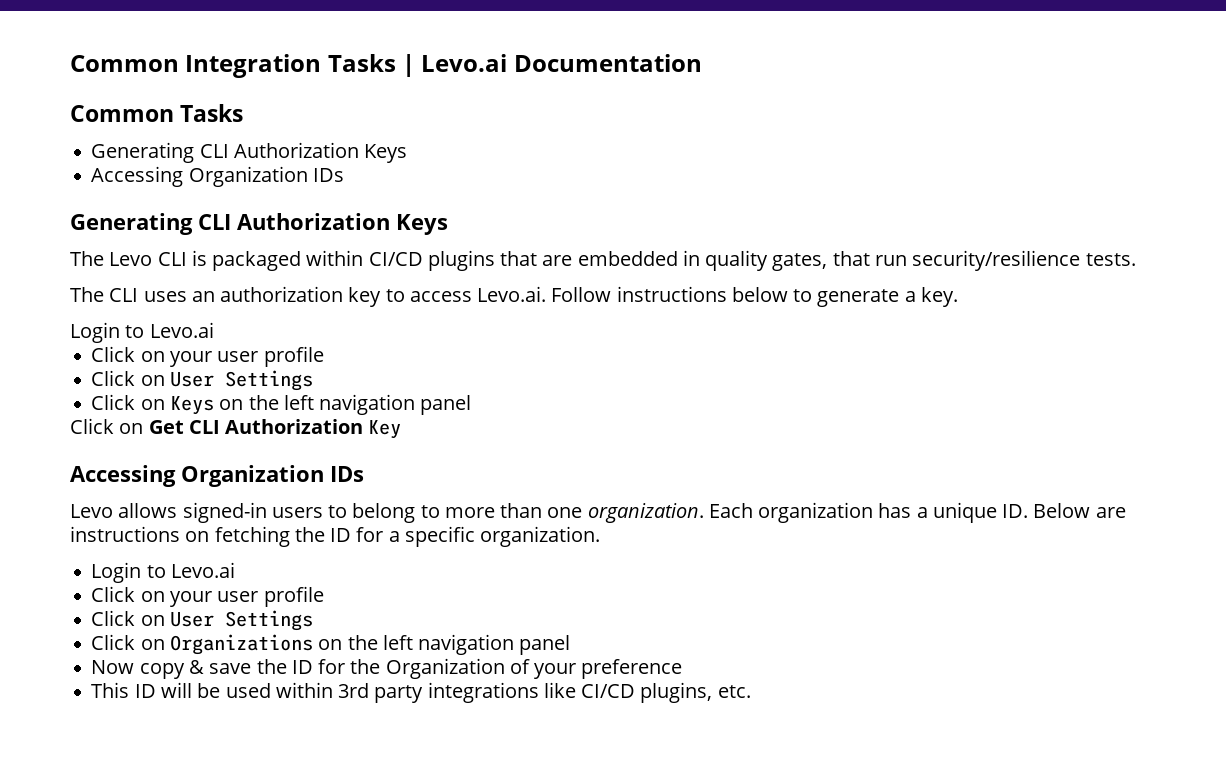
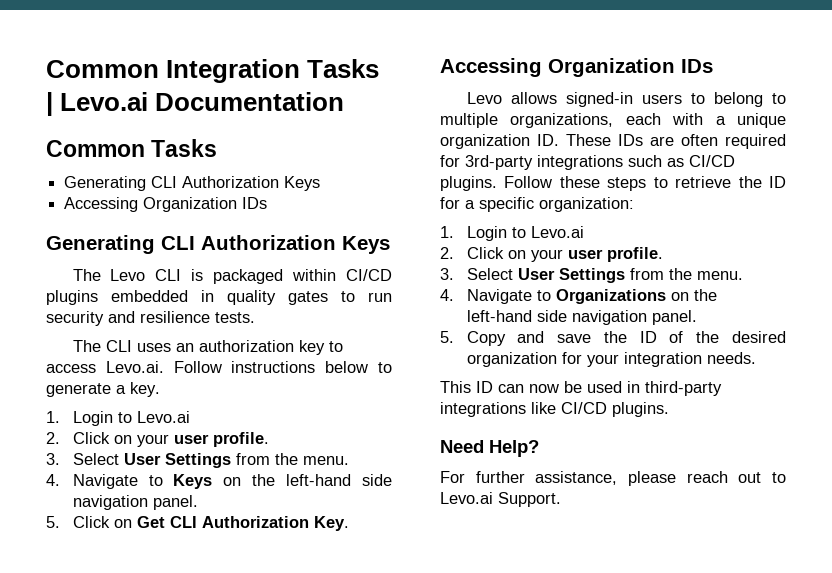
- The Levo CLI is packaged within CI/CD plugins that are embedded in quality gates, that run security/resilience tests.
+ The Levo CLI is packaged within CI/CD plugins embedded in quality gates to run security and resilience tests.
  The CLI uses an authorization key to access Levo.ai. Follow instructions below to generate a key.
- Login to Levo.ai
- Click on your user profile
- Click on User Settings
- Click on Keys on the left navigation panel
- Click on Get CLI Authorization Key
+ 1. Login to Levo.ai
+ 2. Click on your user profile.
+ 3. Select User Settings from the menu.
+ 4. Navigate to Keys on the left-hand side navigation panel.
+ 5. Click on Get CLI Authorization Key.
- Levo allows signed-in users to belong to more than one organization. Each organization has a unique ID. Below are instructions on fetching the ID for a specific organization.
- Login to Levo.ai
- Click on your user profile
- Click on User Settings
- Click on Organizations on the left navigation panel
- Now copy & save the ID for the Organization of your preference
- This ID will be used within 3rd party integrations like CI/CD plugins, etc.
+ Levo allows signed-in users to belong to multiple organizations, each with a unique organization ID. These IDs are often required for 3rd-party integrations such as CI/CD plugins. Follow these steps to retrieve the ID for a specific organization:
+ 1. Login to Levo.ai
+ 2. Click on your user profile.
+ 3. Select User Settings from the menu.
+ 4. Navigate to Organizations on the left-hand side navigation panel.
+ 5. Copy and save the ID of the desired organization for your integration needs.
+ This ID can now be used in third-party integrations like CI/CD plugins.
+ Need Help?
+ For further assistance, please reach out to Levo.ai Support.

